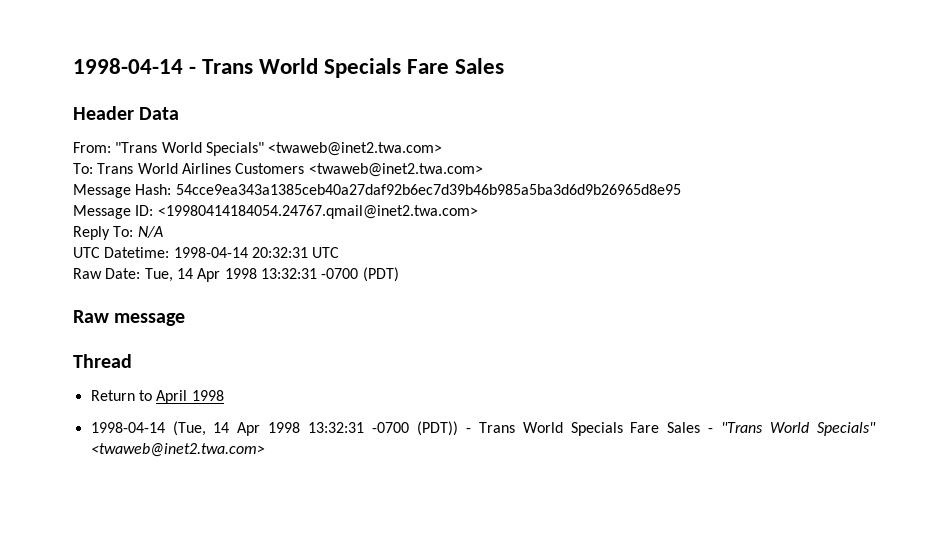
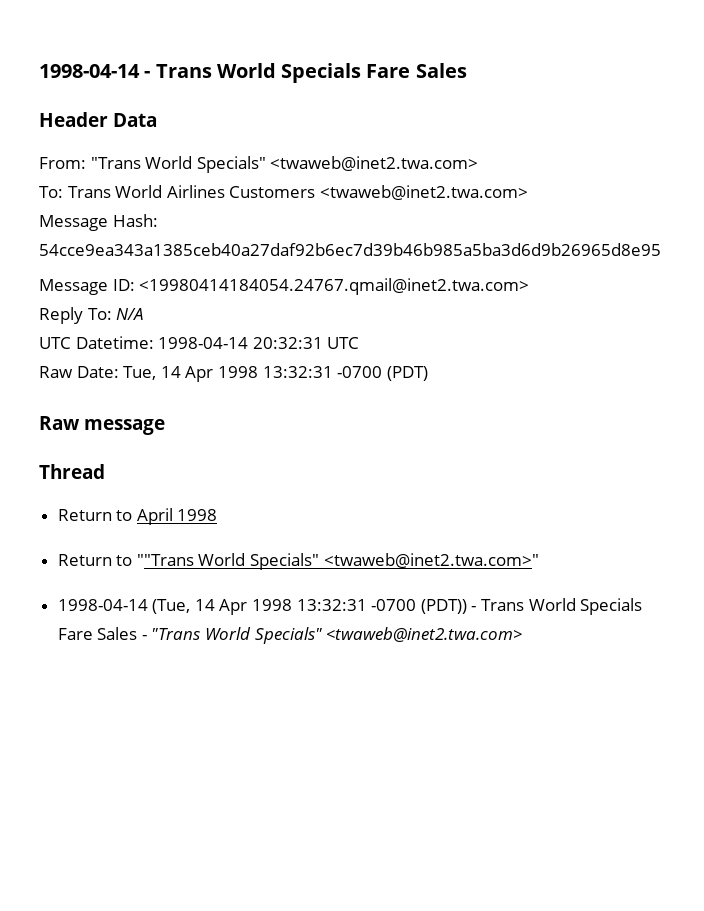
+ Return to ""Trans World Specials" <twaweb@inet2.twa.com>"

